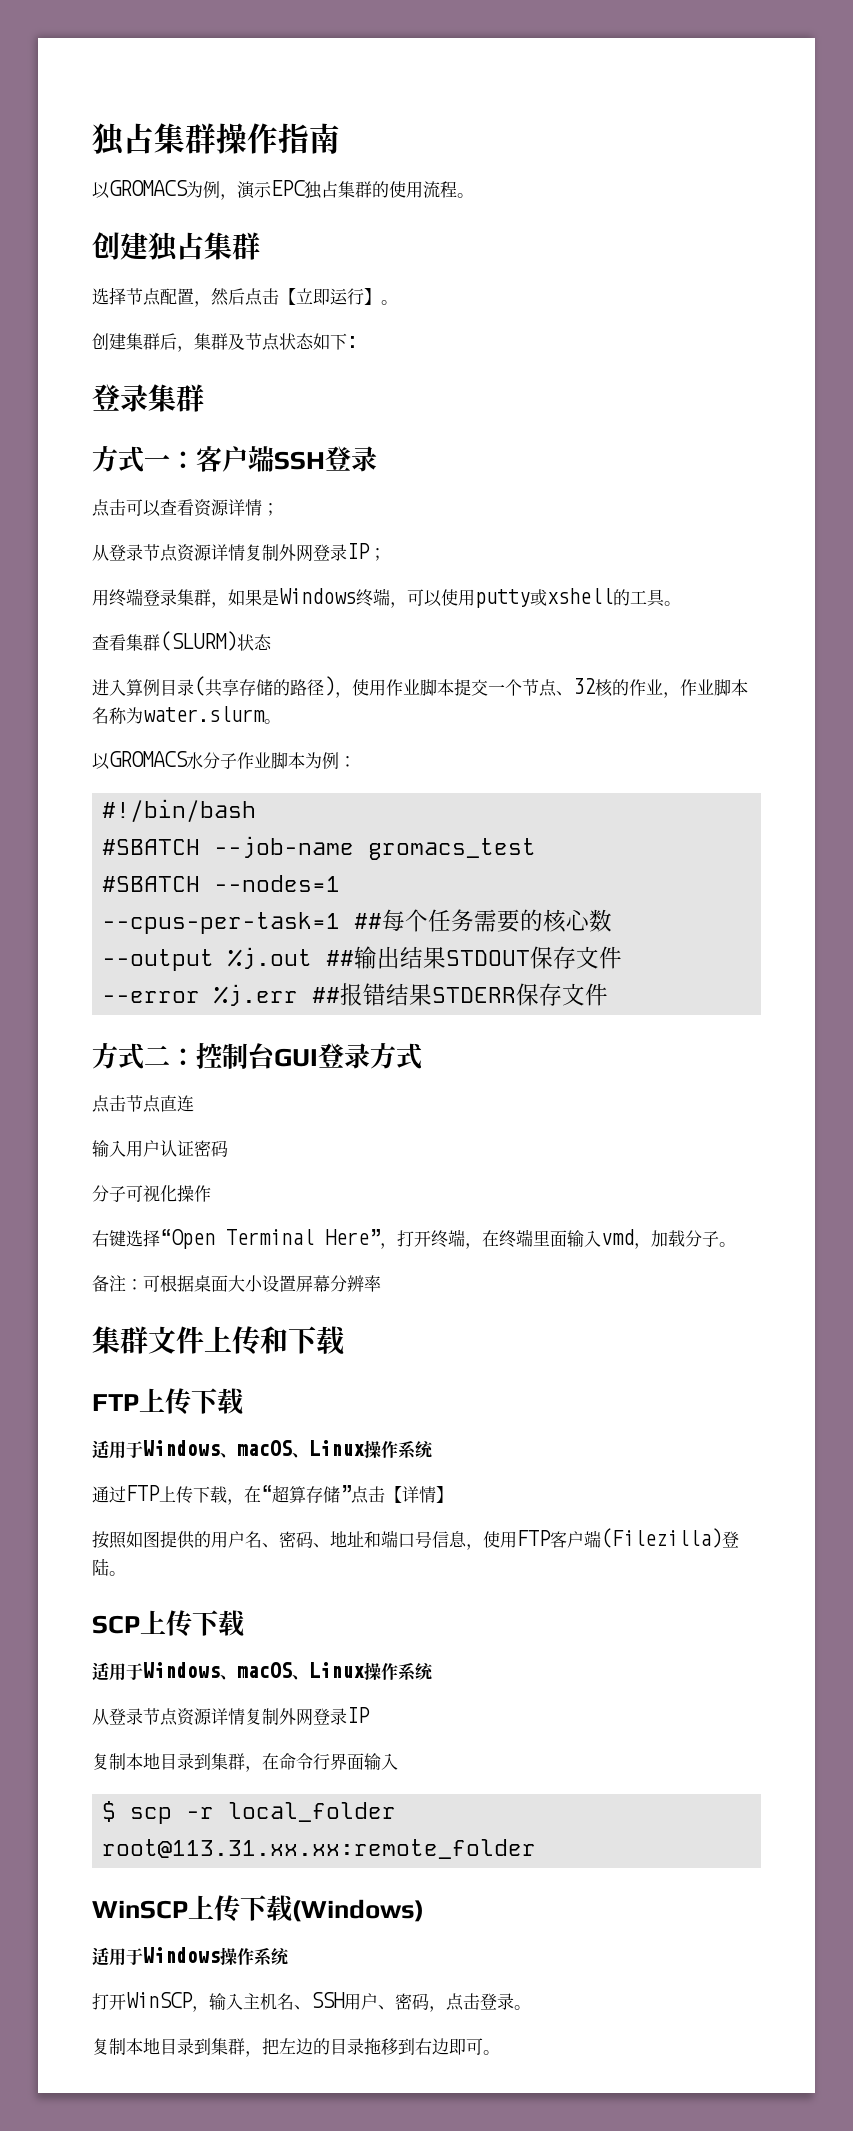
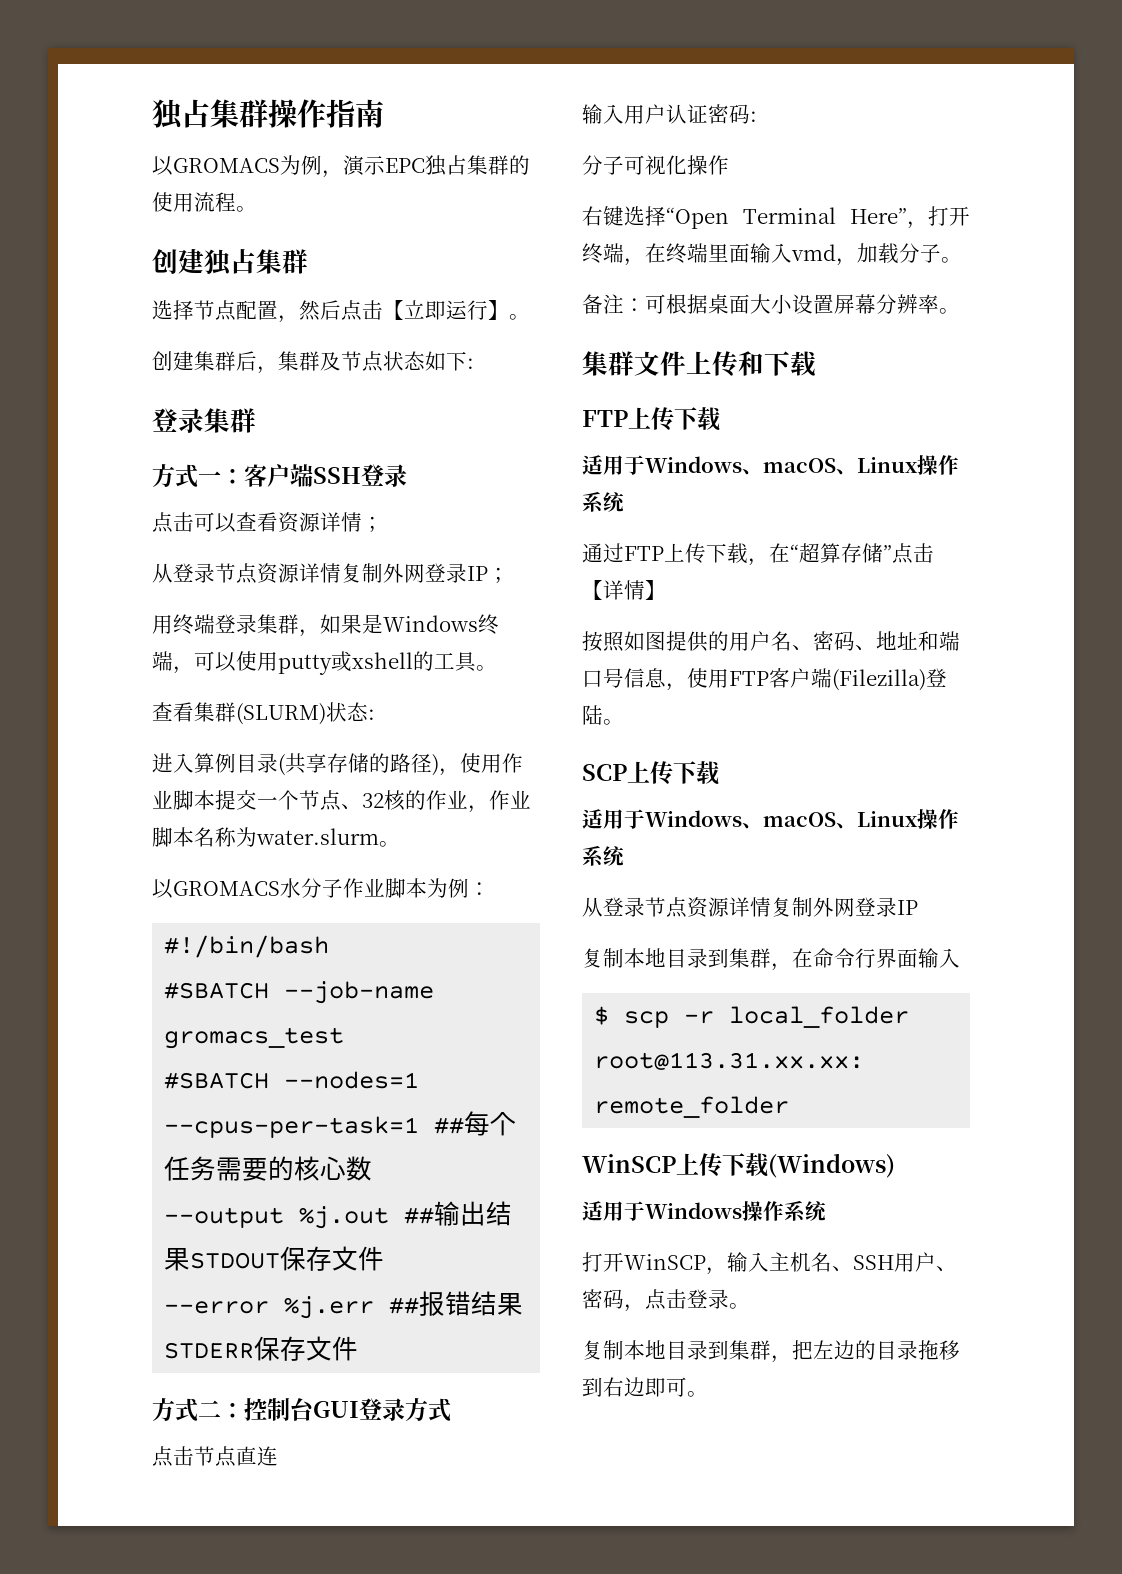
- 查看集群(SLURM)状态
+ 查看集群(SLURM)状态:
- 输入用户认证密码
+ 输入用户认证密码:
- 备注：可根据桌面大小设置屏幕分辨率
+ 备注：可根据桌面大小设置屏幕分辨率。

